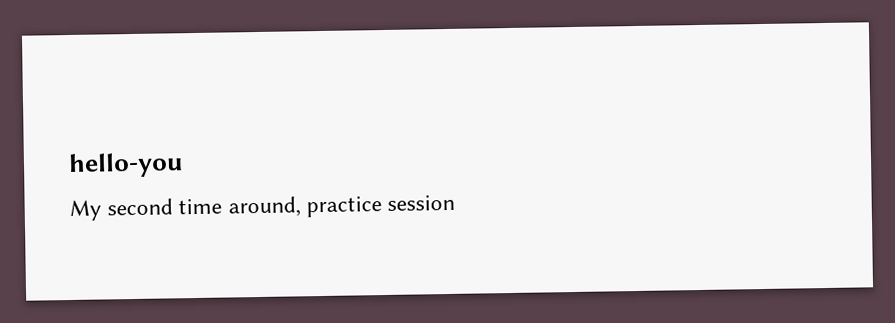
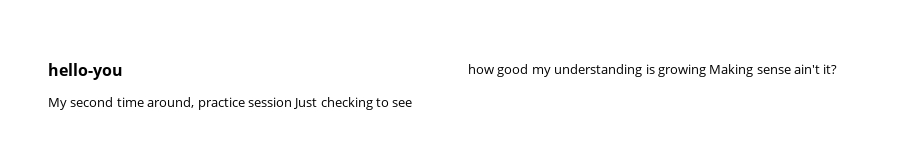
- My second time around, practice session
+ My second time around, practice session Just checking to see how good my understanding is growing Making sense ain't it?

